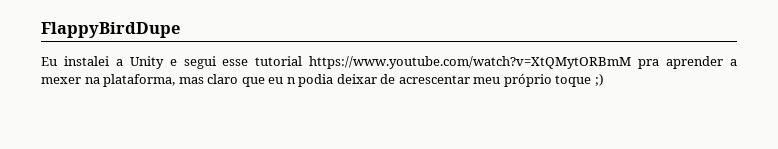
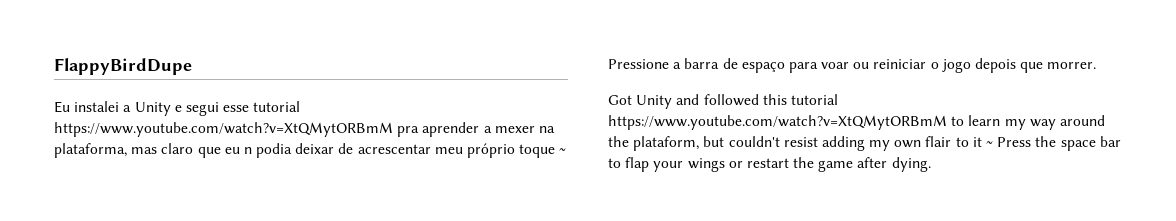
- Eu instalei a Unity e segui esse tutorial https://www.youtube.com/watch?v=XtQMytORBmM pra aprender a mexer na plataforma, mas claro que eu n podia deixar de acrescentar meu próprio toque ;)
+ Eu instalei a Unity e segui esse tutorial https://www.youtube.com/watch?v=XtQMytORBmM pra aprender a mexer na plataforma, mas claro que eu n podia deixar de acrescentar meu próprio toque ~ Pressione a barra de espaço para voar ou reiniciar o jogo depois que morrer.
+ Got Unity and followed this tutorial https://www.youtube.com/watch?v=XtQMytORBmM to learn my way around the plataform, but couldn't resist adding my own flair to it ~ Press the space bar to flap your wings or restart the game after dying.

